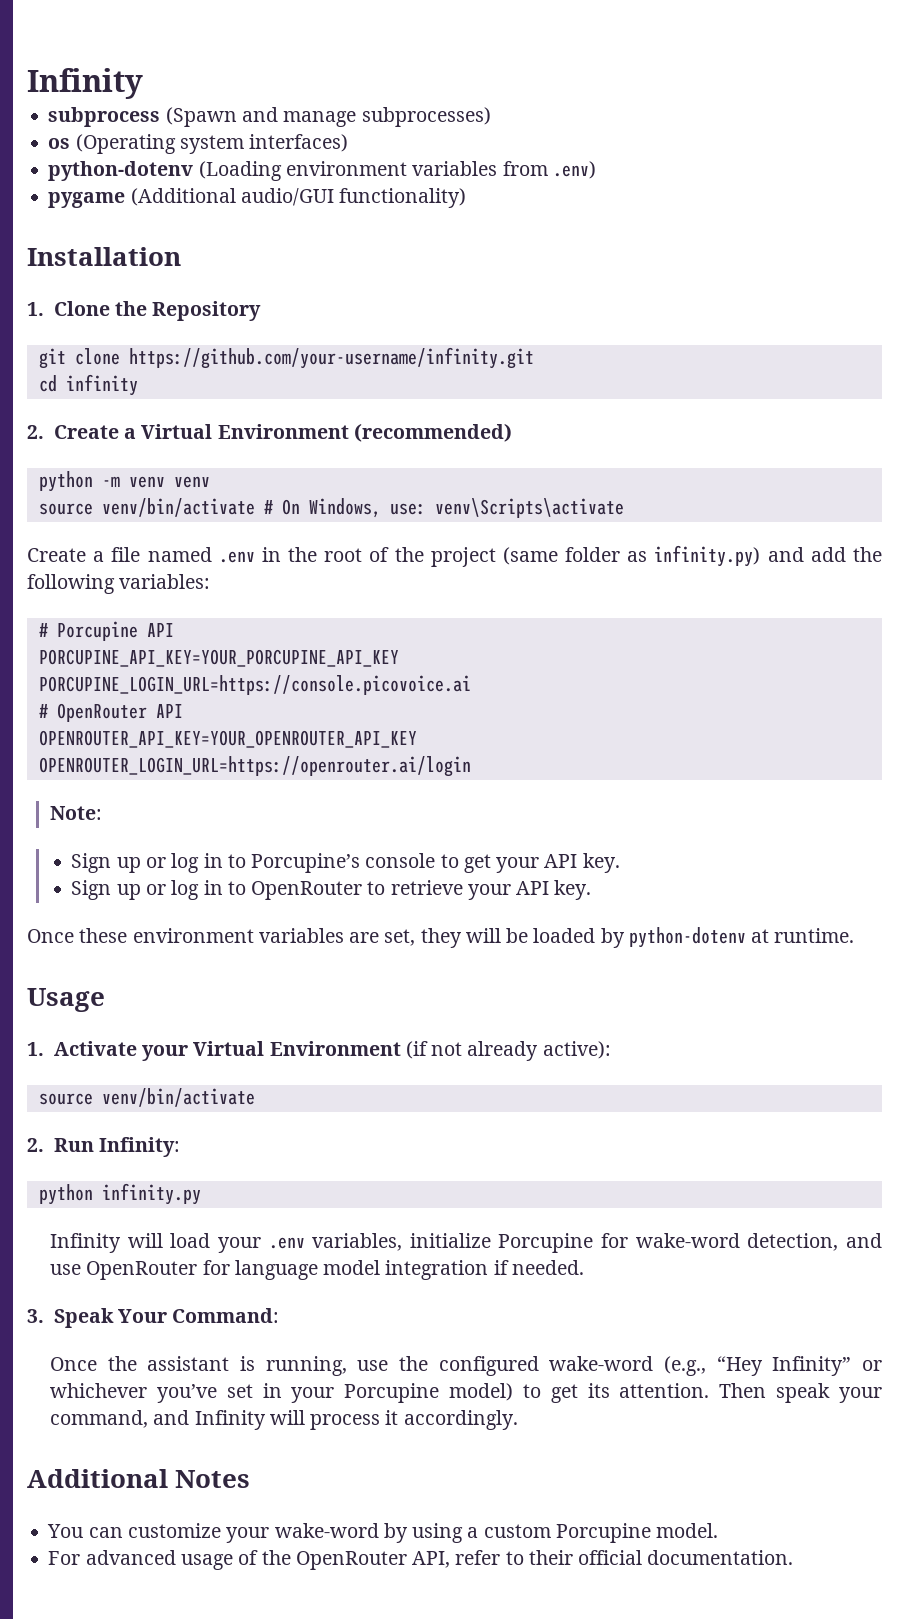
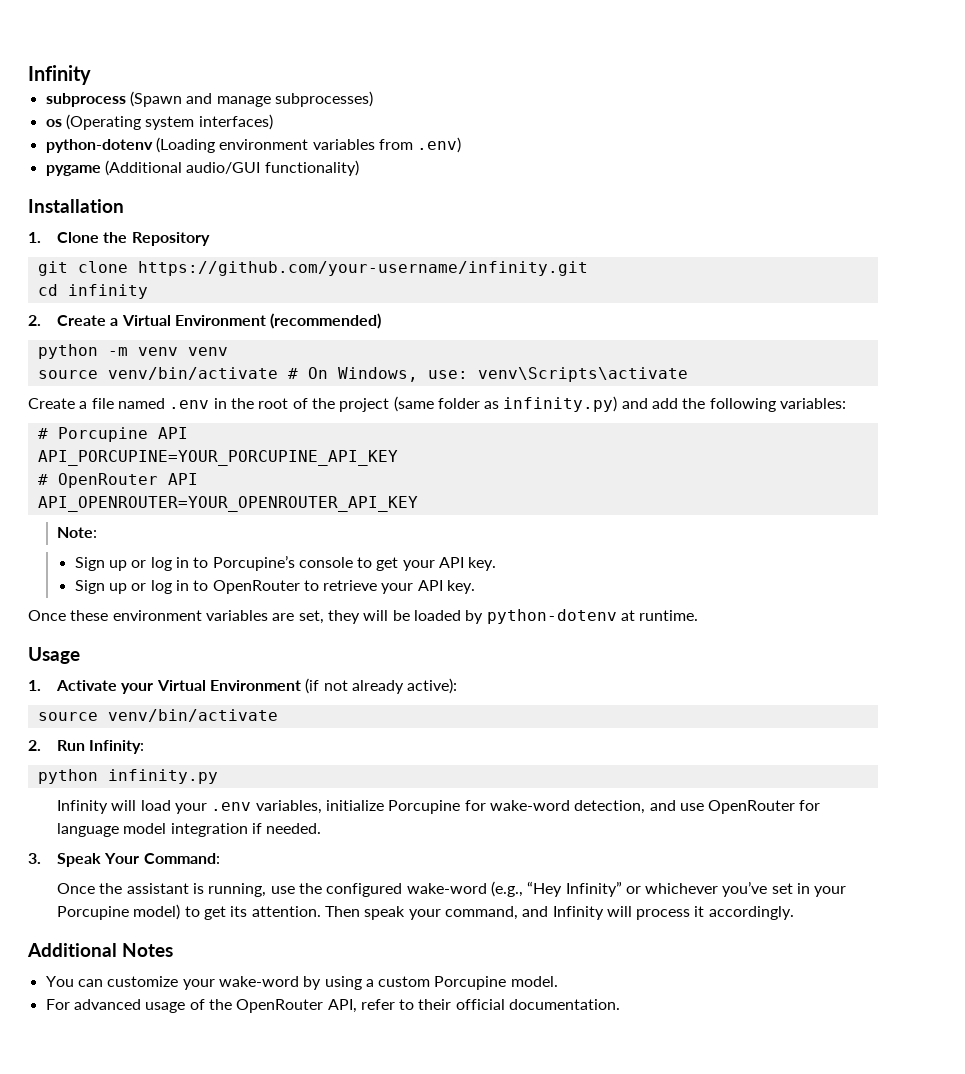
- PORCUPINE_API_KEY=YOUR_PORCUPINE_API_KEY
- PORCUPINE_LOGIN_URL=https://console.picovoice.ai
+ API_PORCUPINE=YOUR_PORCUPINE_API_KEY
- OPENROUTER_API_KEY=YOUR_OPENROUTER_API_KEY
- OPENROUTER_LOGIN_URL=https://openrouter.ai/login
+ API_OPENROUTER=YOUR_OPENROUTER_API_KEY

